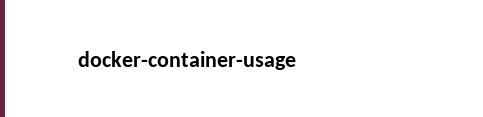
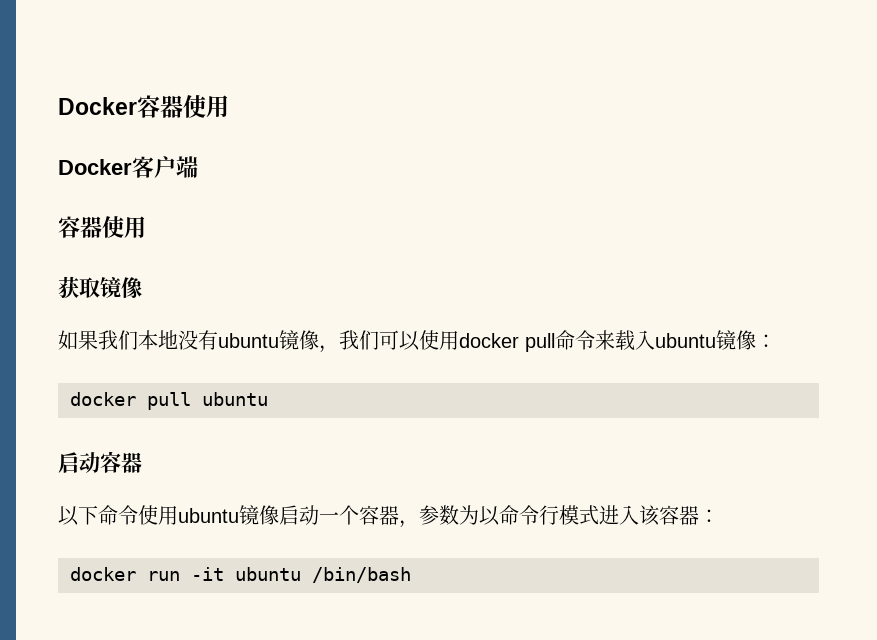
- docker-container-usage
+ Docker容器使用
+ Docker客户端
+ 容器使用
+ 获取镜像
+ 如果我们本地没有ubuntu镜像，我们可以使用docker pull命令来载入ubuntu镜像：
+ docker pull ubuntu
+ 启动容器
+ 以下命令使用ubuntu镜像启动一个容器，参数为以命令行模式进入该容器：
+ docker run -it ubuntu /bin/bash

